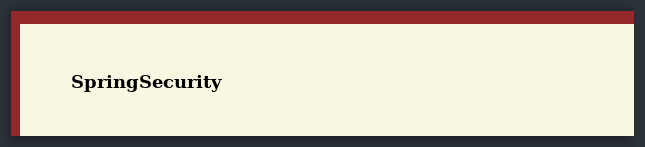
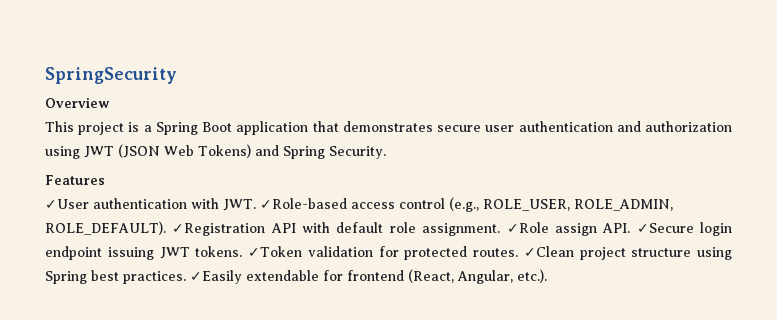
+ Overview
+ This project is a Spring Boot application that demonstrates secure user authentication and authorization using JWT (JSON Web Tokens) and Spring Security.
+ Features
+ ✓User authentication with JWT. ✓Role-based access control (e.g., ROLE_USER, ROLE_ADMIN, ROLE_DEFAULT). ✓Registration API with default role assignment. ✓Role assign API. ✓Secure login endpoint issuing JWT tokens. ✓Token validation for protected routes. ✓Clean project structure using Spring best practices. ✓Easily extendable for frontend (React, Angular, etc.).

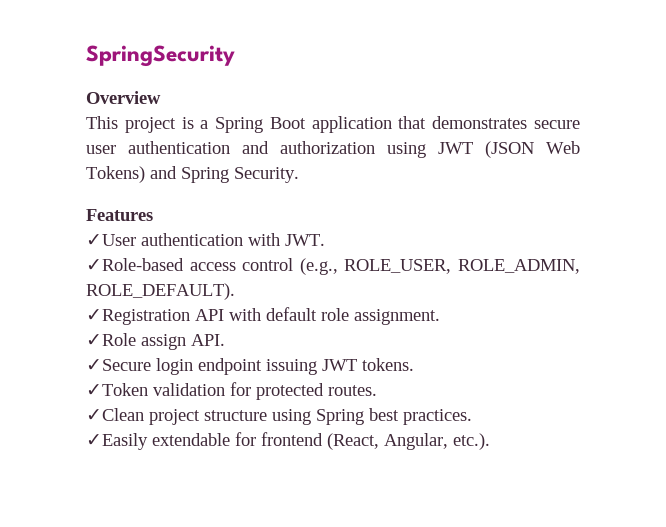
- ✓User authentication with JWT. ✓Role-based access control (e.g., ROLE_USER, ROLE_ADMIN, ROLE_DEFAULT). ✓Registration API with default role assignment. ✓Role assign API. ✓Secure login endpoint issuing JWT tokens. ✓Token validation for protected routes. ✓Clean project structure using Spring best practices. ✓Easily extendable for frontend (React, Angular, etc.).
+ ✓User authentication with JWT.
+ ✓Role-based access control (e.g., ROLE_USER, ROLE_ADMIN, ROLE_DEFAULT).
+ ✓Registration API with default role assignment.
+ ✓Role assign API.
+ ✓Secure login endpoint issuing JWT tokens.
+ ✓Token validation for protected routes.
+ ✓Clean project structure using Spring best practices.
+ ✓Easily extendable for frontend (React, Angular, etc.).

